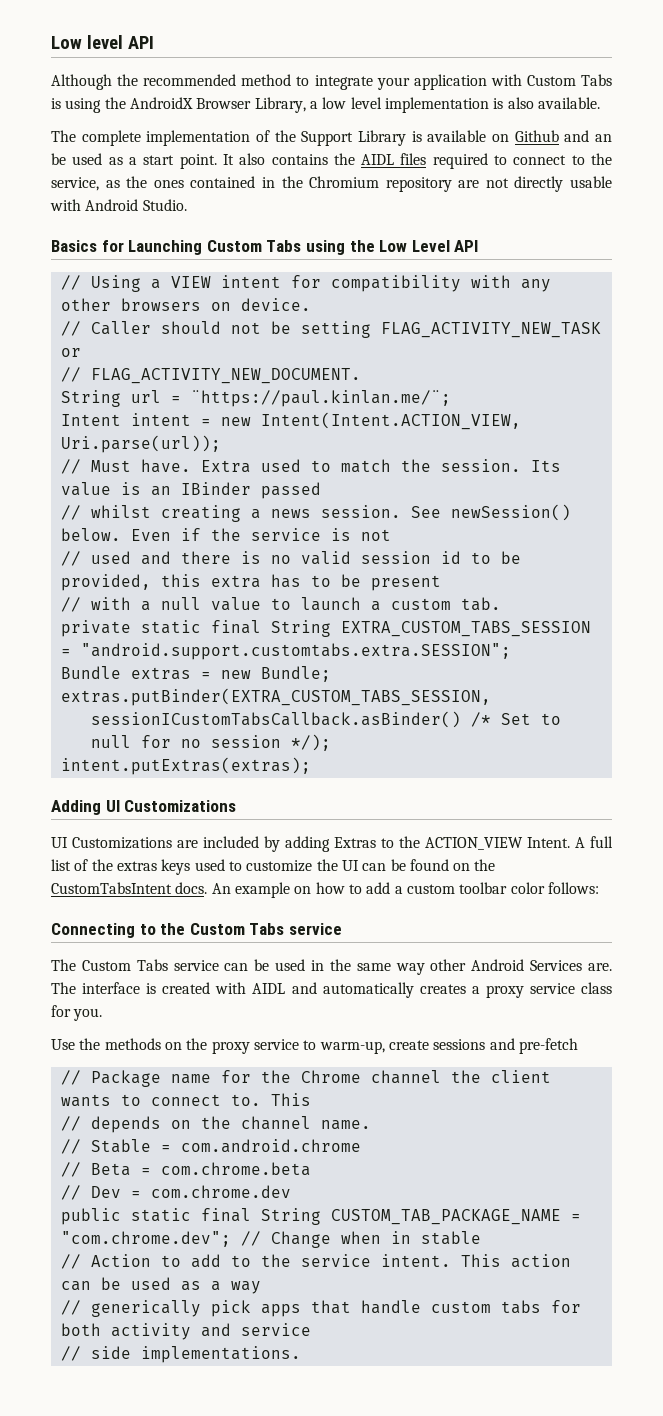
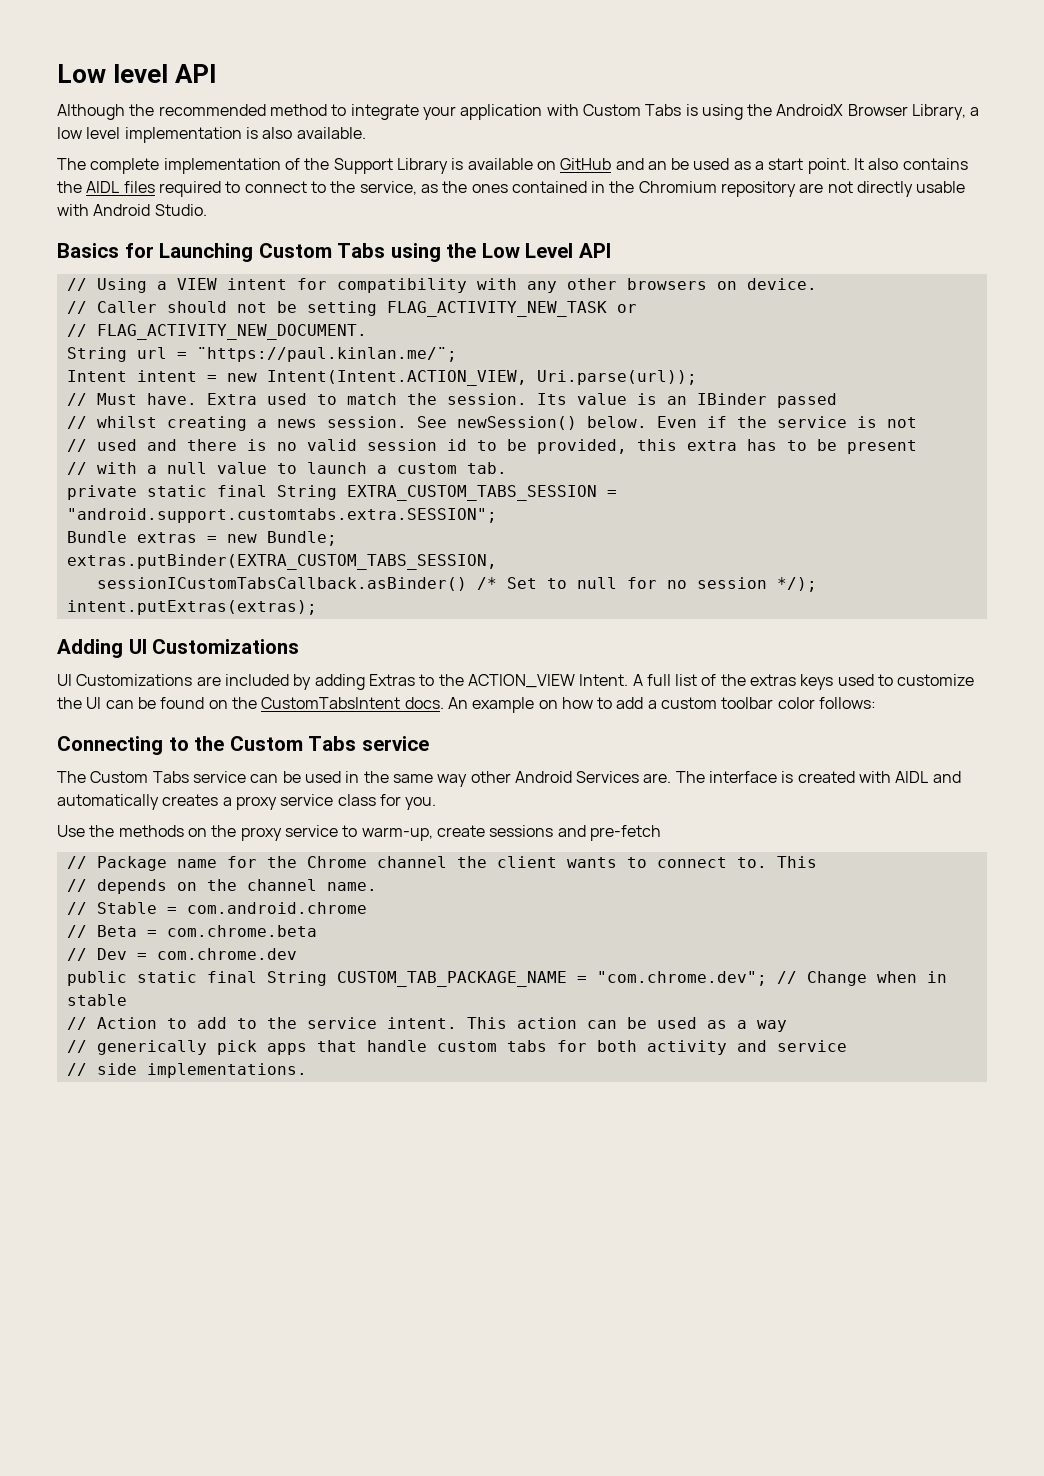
- The complete implementation of the Support Library is available on Github and an be used as a start point.
+ The complete implementation of the Support Library is available on GitHub and an be used as a start point.

